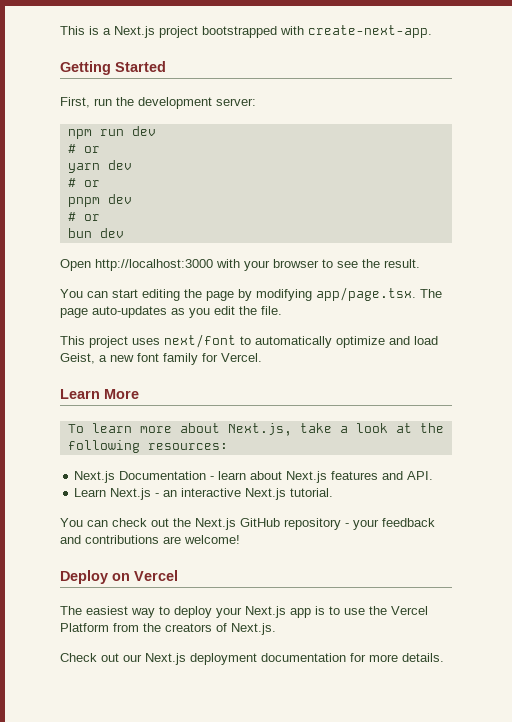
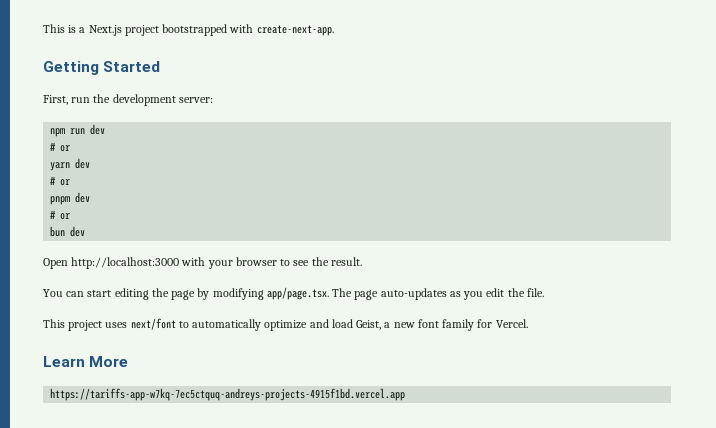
- To learn more about Next.js, take a look at the following resources:
- Next.js Documentation - learn about Next.js features and API.
- Learn Next.js - an interactive Next.js tutorial.
- You can check out the Next.js GitHub repository - your feedback and contributions are welcome!
- Deploy on Vercel
- The easiest way to deploy your Next.js app is to use the Vercel Platform from the creators of Next.js.
- Check out our Next.js deployment documentation for more details.
+ https://tariffs-app-w7kq-7ec5ctquq-andreys-projects-4915f1bd.vercel.app

